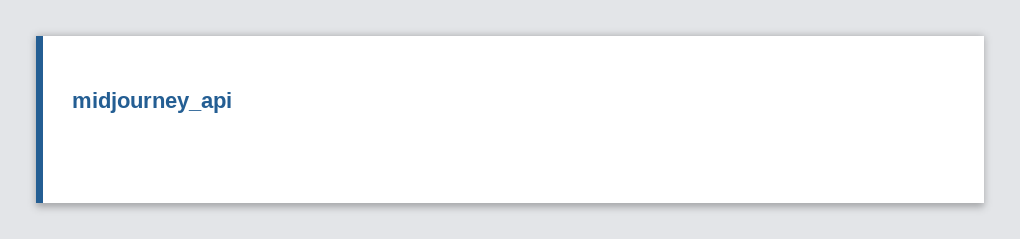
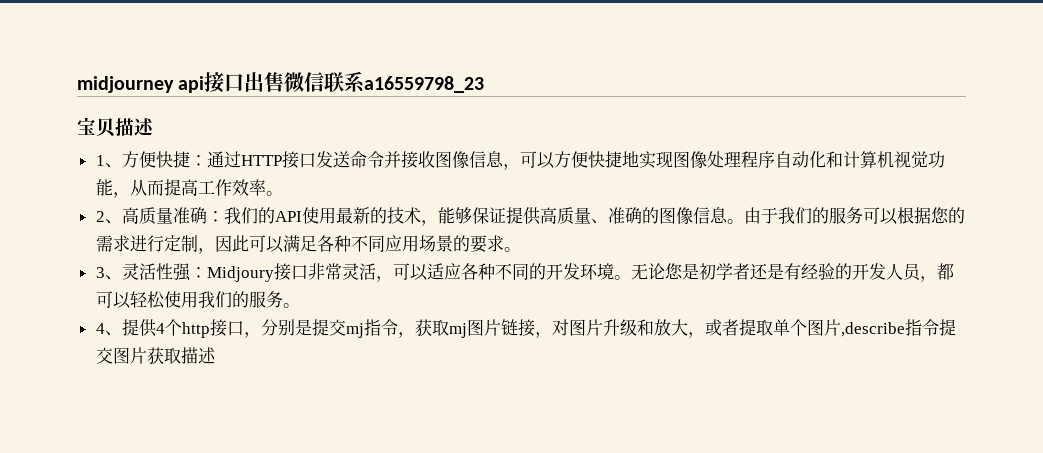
- midjourney_api
+ midjourney api接口出售微信联系a16559798_23
+ 宝贝描述
+ 1、方便快捷：通过HTTP接口发送命令并接收图像信息，可以方便快捷地实现图像处理程序自动化和计算机视觉功能，从而提高工作效率。
+ 2、高质量准确：我们的API使用最新的技术，能够保证提供高质量、准确的图像信息。由于我们的服务可以根据您的需求进行定制，因此可以满足各种不同应用场景的要求。
+ 3、灵活性强：Midjoury接口非常灵活，可以适应各种不同的开发环境。无论您是初学者还是有经验的开发人员，都可以轻松使用我们的服务。
+ 4、提供4个http接口，分别是提交mj指令，获取mj图片链接，对图片升级和放大，或者提取单个图片,describe指令提交图片获取描述

